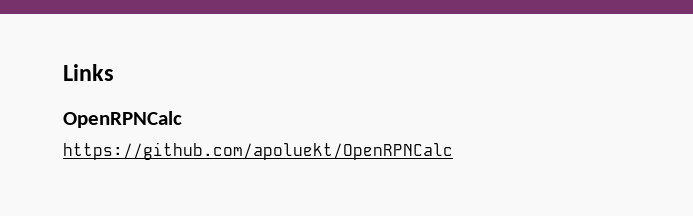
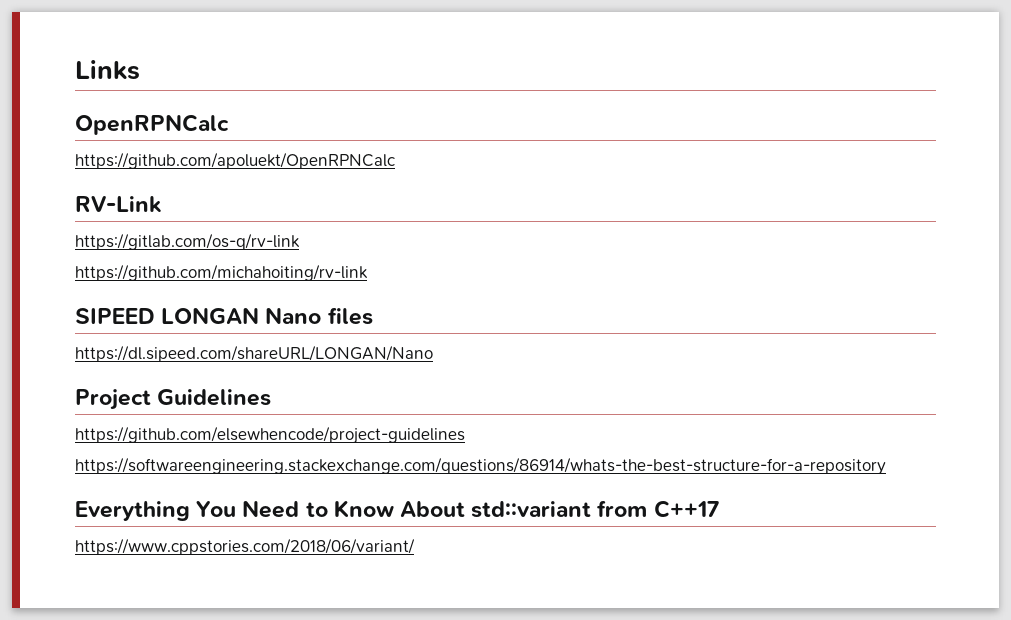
+ RV-Link
+ https://gitlab.com/os-q/rv-link
+ https://github.com/michahoiting/rv-link
+ SIPEED LONGAN Nano files
+ https://dl.sipeed.com/shareURL/LONGAN/Nano
+ Project Guidelines
+ https://github.com/elsewhencode/project-guidelines
+ https://softwareengineering.stackexchange.com/questions/86914/whats-the-best-structure-for-a-repository
+ Everything You Need to Know About std::variant from C++17
+ https://www.cppstories.com/2018/06/variant/

